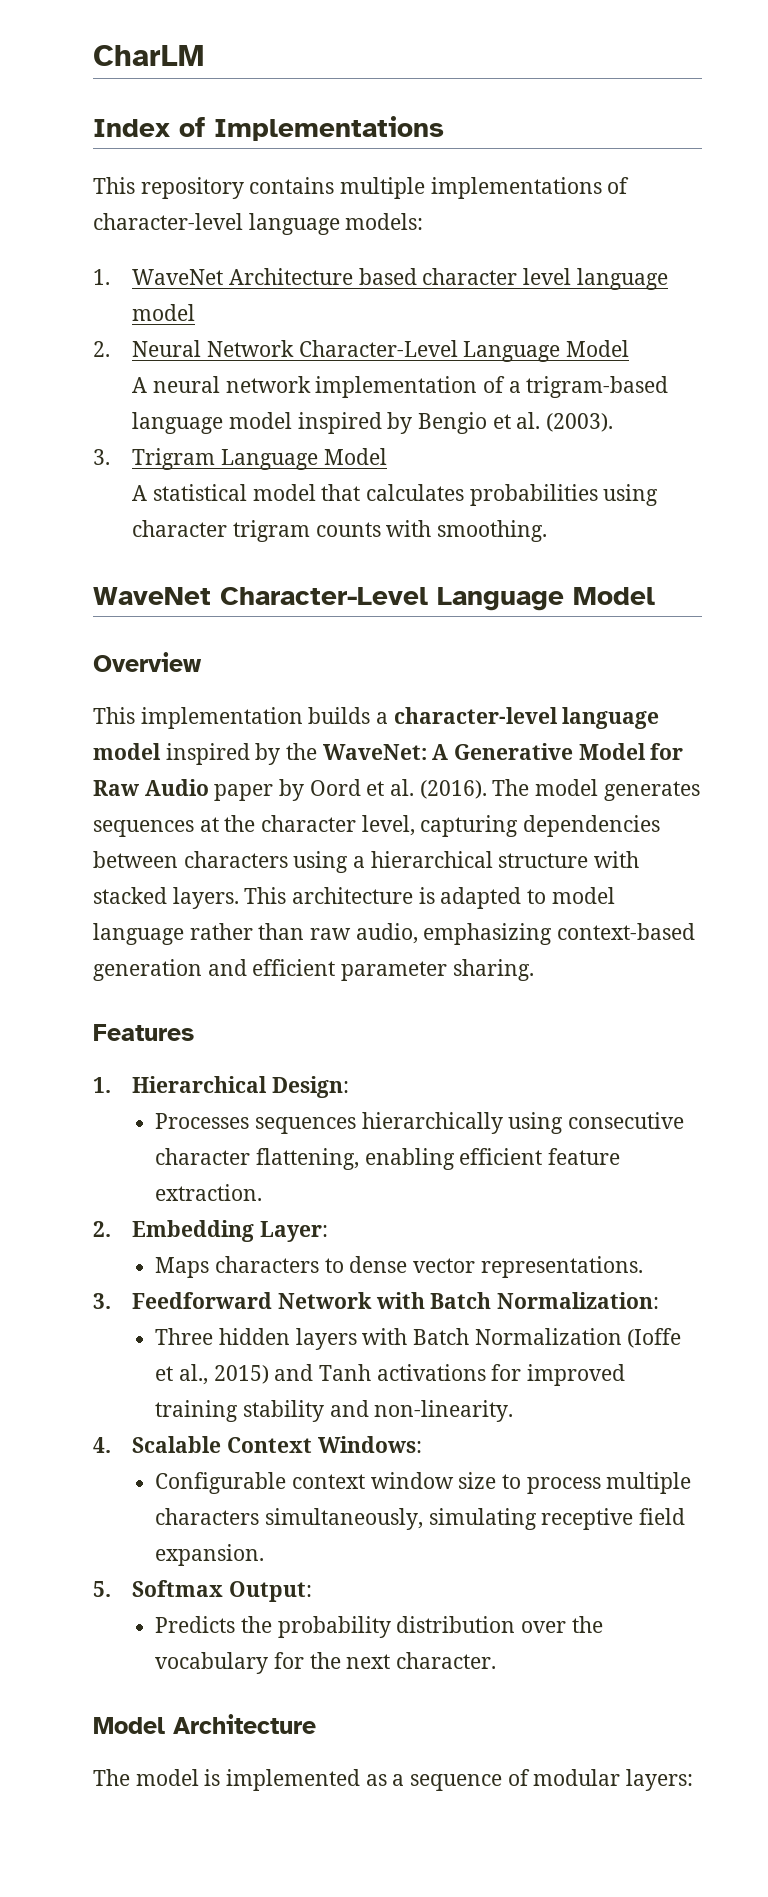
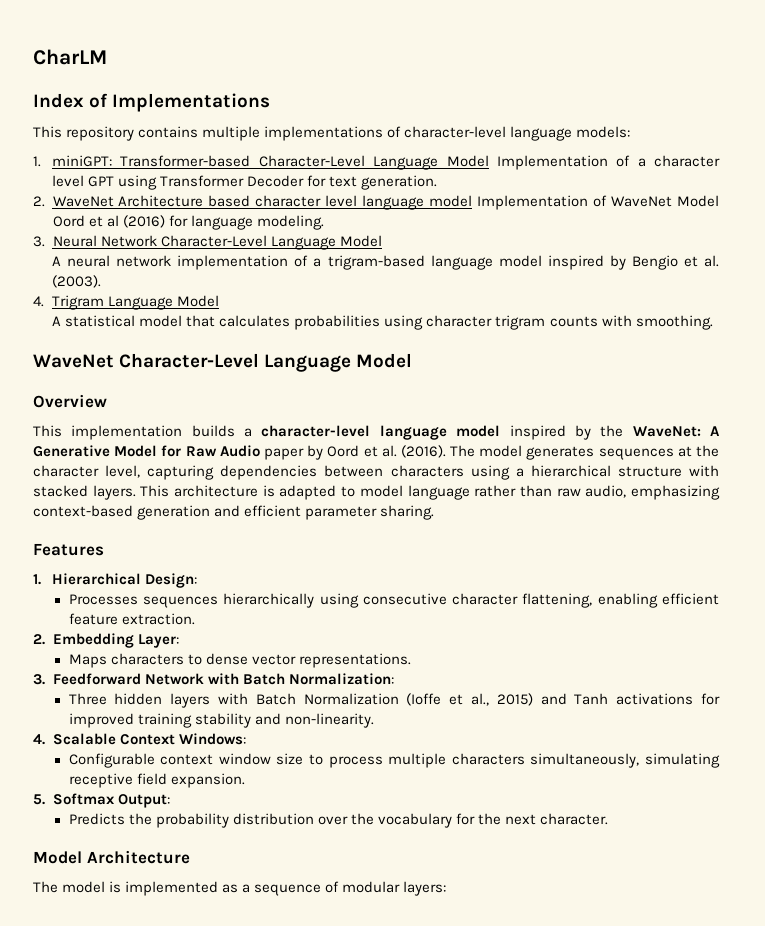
- 1. WaveNet Architecture based character level language model
- 2. Neural Network Character-Level Language Model
+ 1. miniGPT: Transformer-based Character-Level Language Model Implementation of a character level GPT using Transformer Decoder for text generation.
+ 2. WaveNet Architecture based character level language model Implementation of WaveNet Model Oord et al (2016) for language modeling.
+ 3. Neural Network Character-Level Language Model
- 3. Trigram Language Model
+ 4. Trigram Language Model

